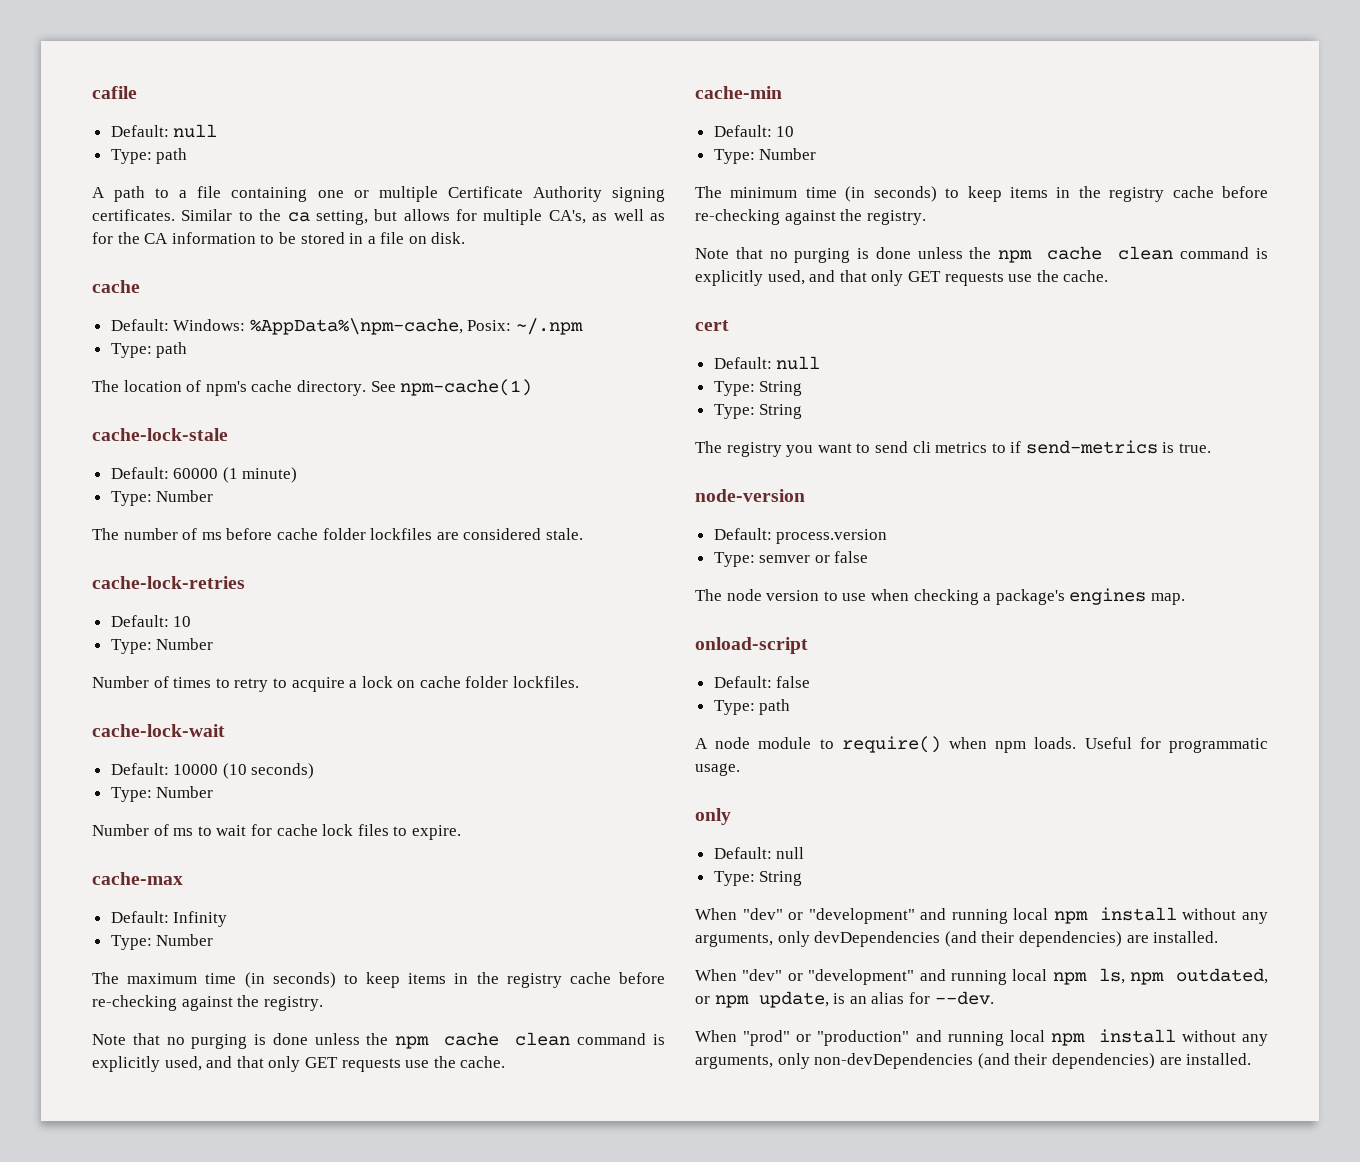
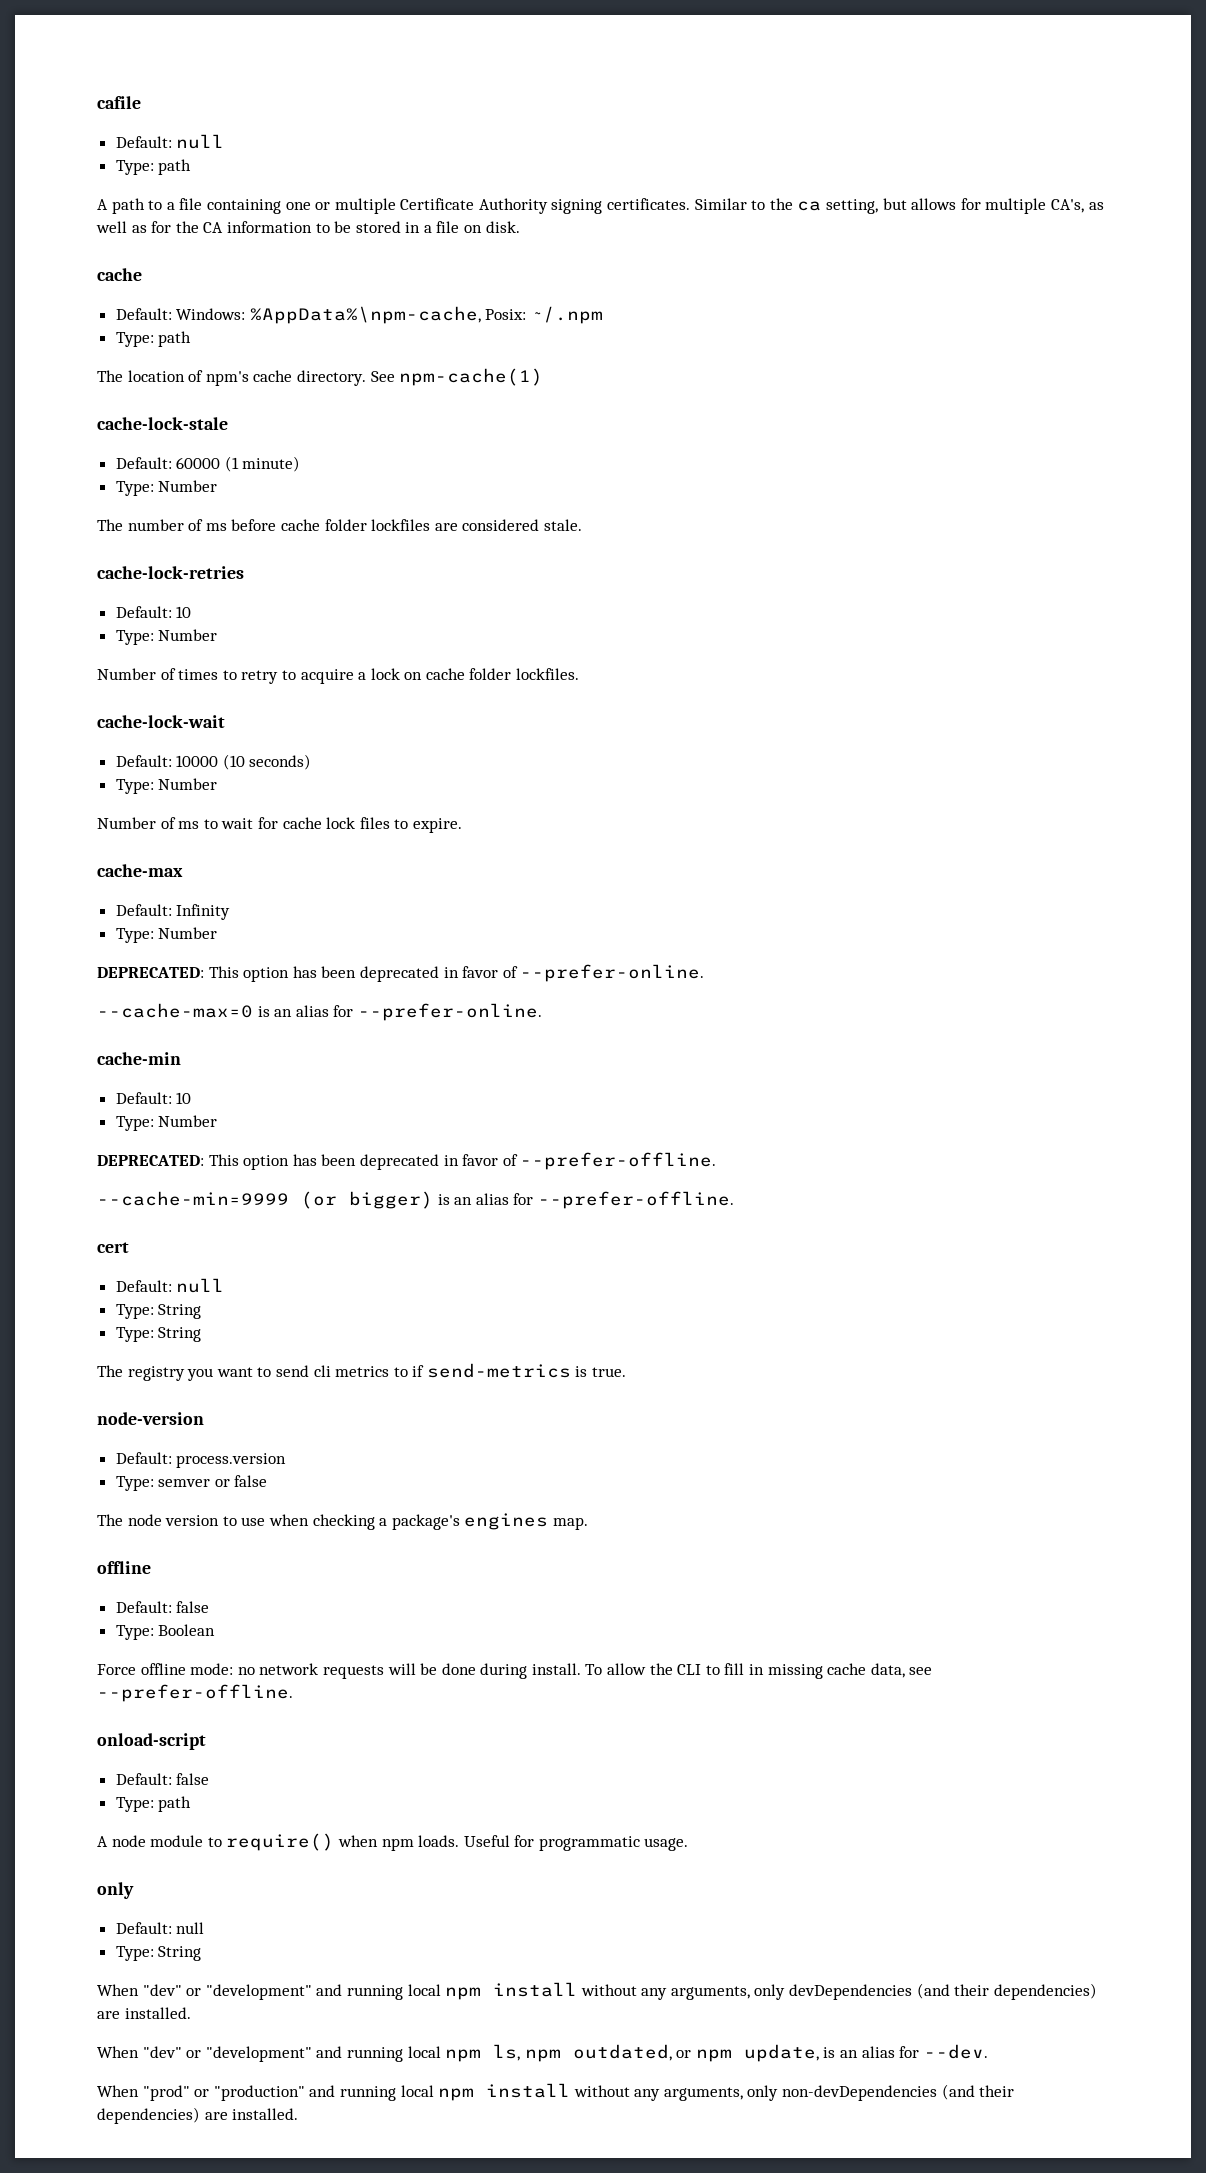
- The maximum time (in seconds) to keep items in the registry cache before re-checking against the registry.
- Note that no purging is done unless the npm cache clean command is explicitly used, and that only GET requests use the cache.
+ DEPRECATED: This option has been deprecated in favor of --prefer-online.
+ --cache-max=0 is an alias for --prefer-online.
- The minimum time (in seconds) to keep items in the registry cache before re-checking against the registry.
- Note that no purging is done unless the npm cache clean command is explicitly used, and that only GET requests use the cache.
+ DEPRECATED: This option has been deprecated in favor of --prefer-offline.
+ --cache-min=9999 (or bigger) is an alias for --prefer-offline.
  The node version to use when checking a package's engines map.
+ offline
+ Default: false
+ Type: Boolean
+ Force offline mode: no network requests will be done during install. To allow the CLI to fill in missing cache data, see --prefer-offline.

